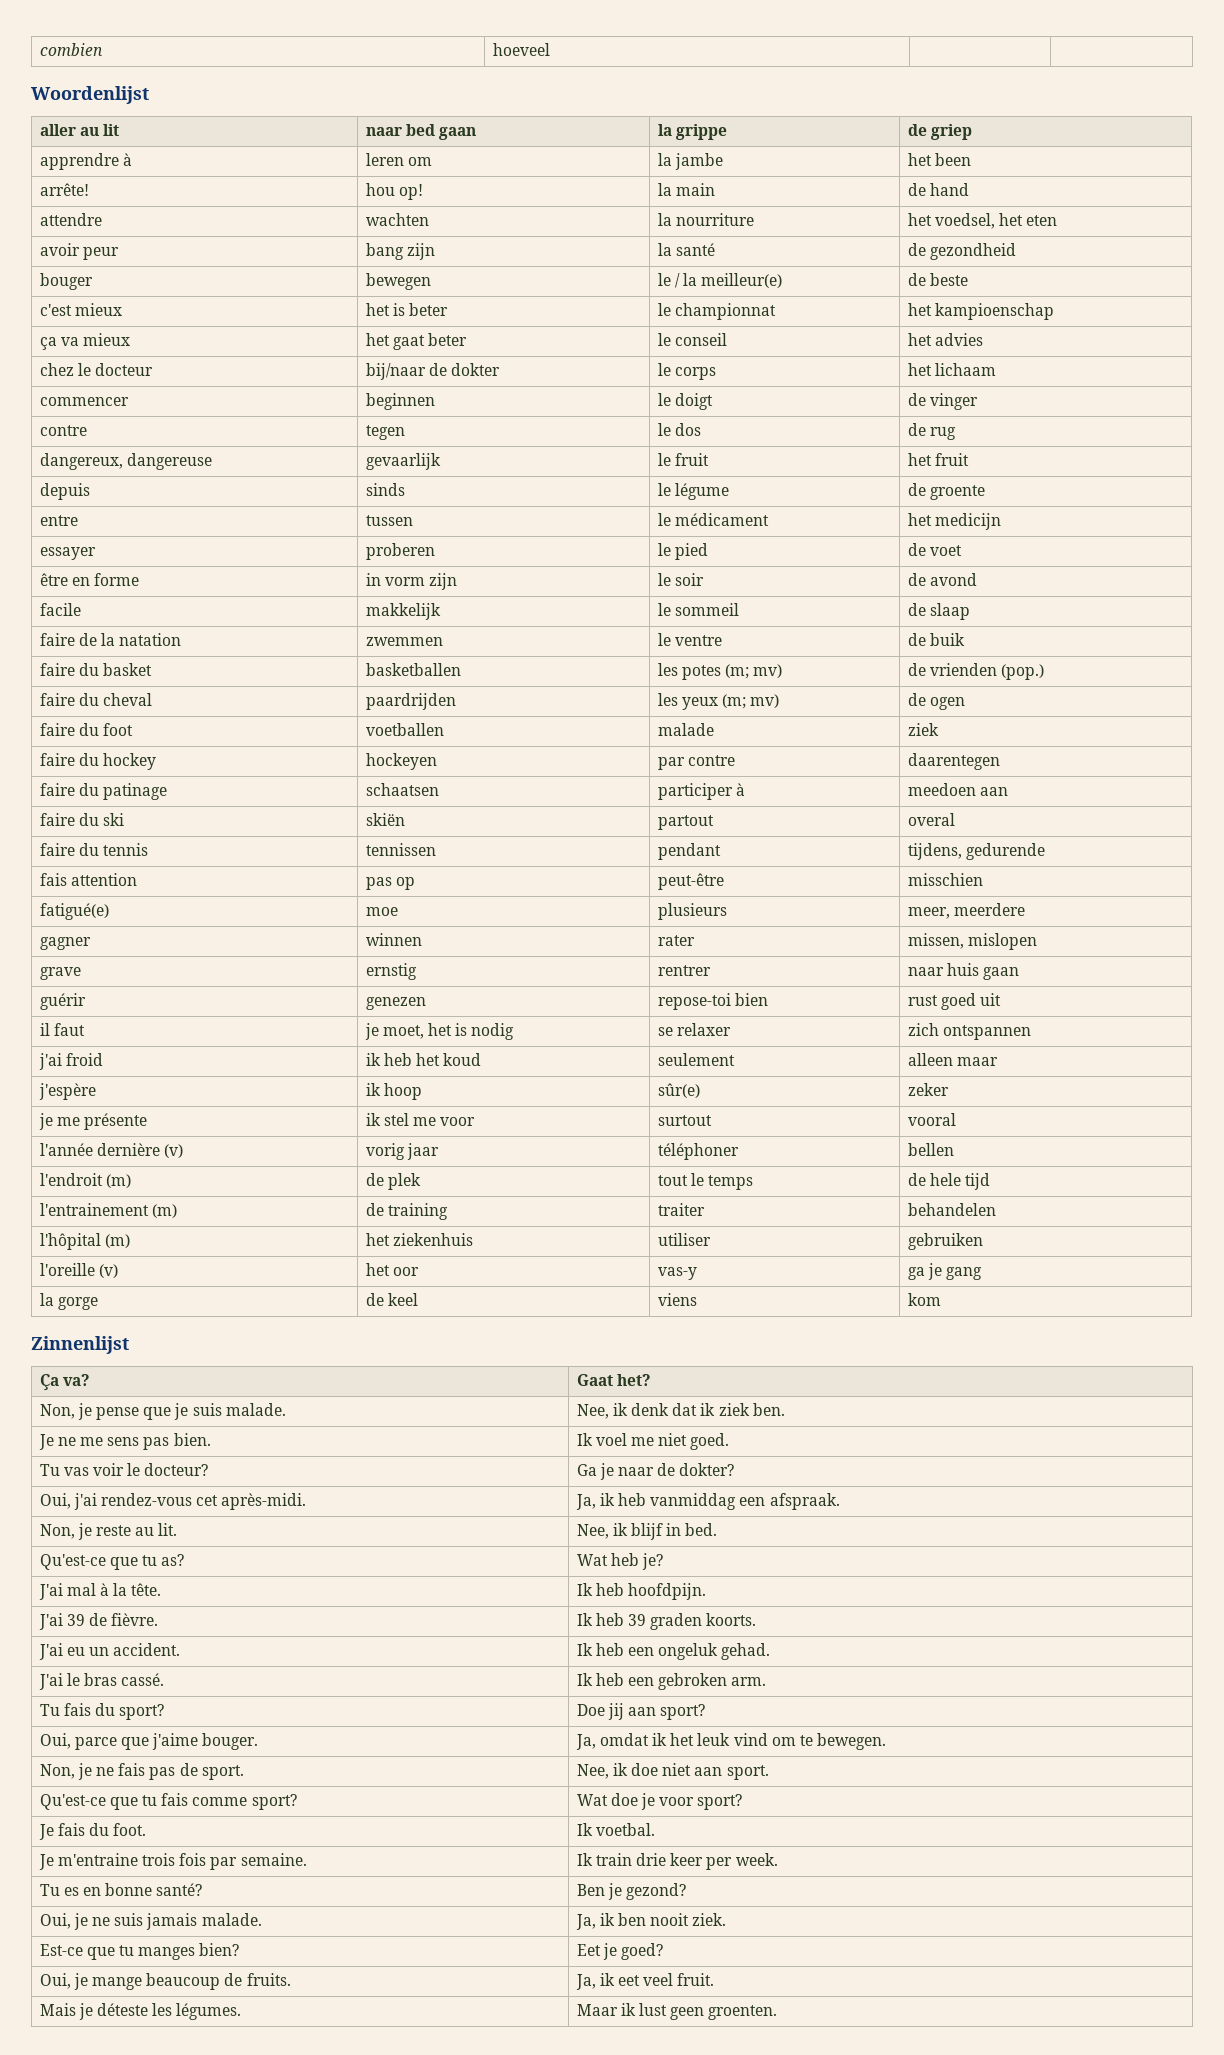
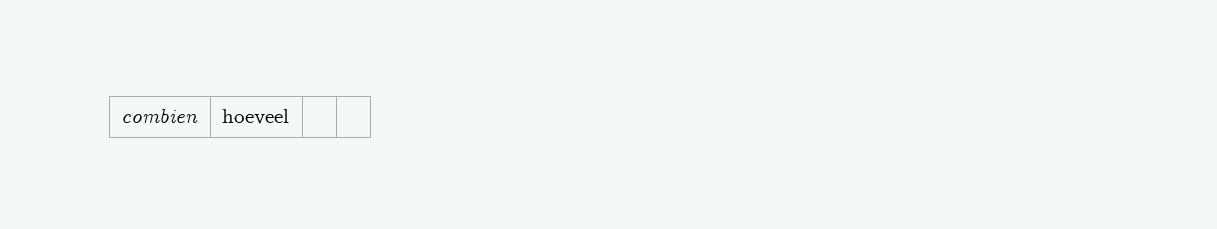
- Woordenlijst
- aller au lit | naar bed gaan | la grippe | de griep
- apprendre à | leren om | la jambe | het been
- arrête! | hou op! | la main | de hand
- attendre | wachten | la nourriture | het voedsel, het eten
- avoir peur | bang zijn | la santé | de gezondheid
- bouger | bewegen | le / la meilleur(e) | de beste
- c'est mieux | het is beter | le championnat | het kampioenschap
- ça va mieux | het gaat beter | le conseil | het advies
- chez le docteur | bij/naar de dokter | le corps | het lichaam
- commencer | beginnen | le doigt | de vinger
- contre | tegen | le dos | de rug
- dangereux, dangereuse | gevaarlijk | le fruit | het fruit
- depuis | sinds | le légume | de groente
- entre | tussen | le médicament | het medicijn
- essayer | proberen | le pied | de voet
- être en forme | in vorm zijn | le soir | de avond
- facile | makkelijk | le sommeil | de slaap
- faire de la natation | zwemmen | le ventre | de buik
- faire du basket | basketballen | les potes (m; mv) | de vrienden (pop.)
- faire du cheval | paardrijden | les yeux (m; mv) | de ogen
- faire du foot | voetballen | malade | ziek
- faire du hockey | hockeyen | par contre | daarentegen
- faire du patinage | schaatsen | participer à | meedoen aan
- faire du ski | skiën | partout | overal
- faire du tennis | tennissen | pendant | tijdens, gedurende
- fais attention | pas op | peut-être | misschien
- fatigué(e) | moe | plusieurs | meer, meerdere
- gagner | winnen | rater | missen, mislopen
- grave | ernstig | rentrer | naar huis gaan
- guérir | genezen | repose-toi bien | rust goed uit
- il faut | je moet, het is nodig | se relaxer | zich ontspannen
- j'ai froid | ik heb het koud | seulement | alleen maar
- j'espère | ik hoop | sûr(e) | zeker
- je me présente | ik stel me voor | surtout | vooral
- l'année dernière (v) | vorig jaar | téléphoner | bellen
- l'endroit (m) | de plek | tout le temps | de hele tijd
- l'entrainement (m) | de training | traiter | behandelen
- l'hôpital (m) | het ziekenhuis | utiliser | gebruiken
- l'oreille (v) | het oor | vas-y | ga je gang
- la gorge | de keel | viens | kom
- Zinnenlijst
- Ça va? | Gaat het?
- Non, je pense que je suis malade. | Nee, ik denk dat ik ziek ben.
- Je ne me sens pas bien. | Ik voel me niet goed.
- Tu vas voir le docteur? | Ga je naar de dokter?
- Oui, j'ai rendez-vous cet après-midi. | Ja, ik heb vanmiddag een afspraak.
- Non, je reste au lit. | Nee, ik blijf in bed.
- Qu'est-ce que tu as? | Wat heb je?
- J'ai mal à la tête. | Ik heb hoofdpijn.
- J'ai 39 de fièvre. | Ik heb 39 graden koorts.
- J'ai eu un accident. | Ik heb een ongeluk gehad.
- J'ai le bras cassé. | Ik heb een gebroken arm.
- Tu fais du sport? | Doe jij aan sport?
- Oui, parce que j'aime bouger. | Ja, omdat ik het leuk vind om te bewegen.
- Non, je ne fais pas de sport. | Nee, ik doe niet aan sport.
- Qu'est-ce que tu fais comme sport? | Wat doe je voor sport?
- Je fais du foot. | Ik voetbal.
- Je m'entraine trois fois par semaine. | Ik train drie keer per week.
- Tu es en bonne santé? | Ben je gezond?
- Oui, je ne suis jamais malade. | Ja, ik ben nooit ziek.
- Est-ce que tu manges bien? | Eet je goed?
- Oui, je mange beaucoup de fruits. | Ja, ik eet veel fruit.
- Mais je déteste les légumes. | Maar ik lust geen groenten.

